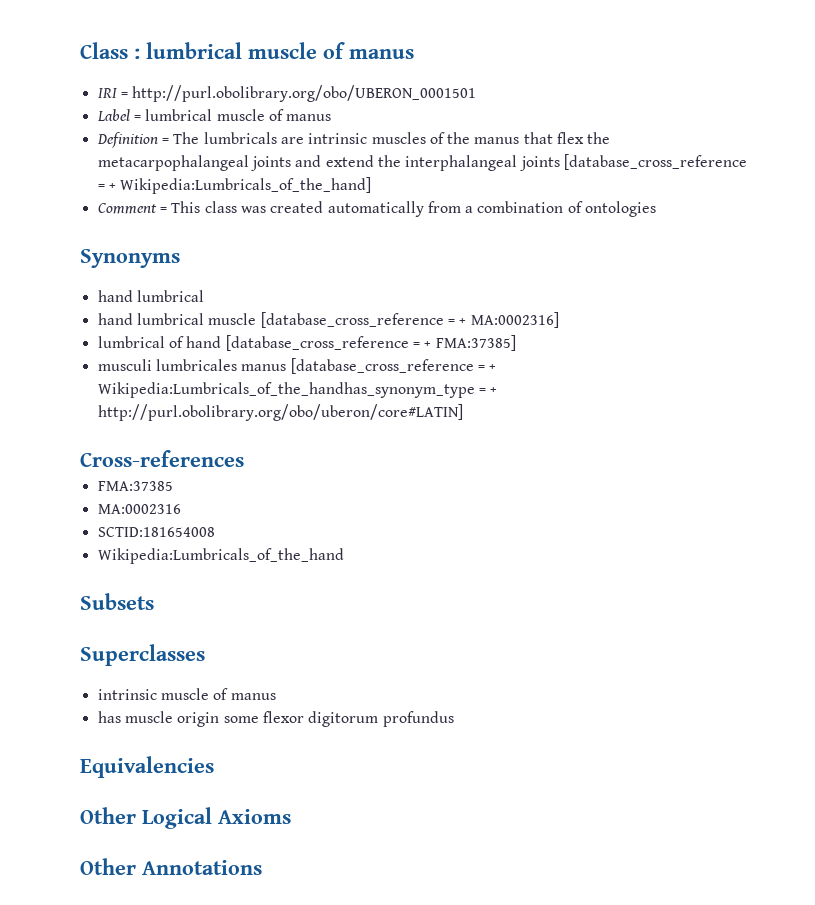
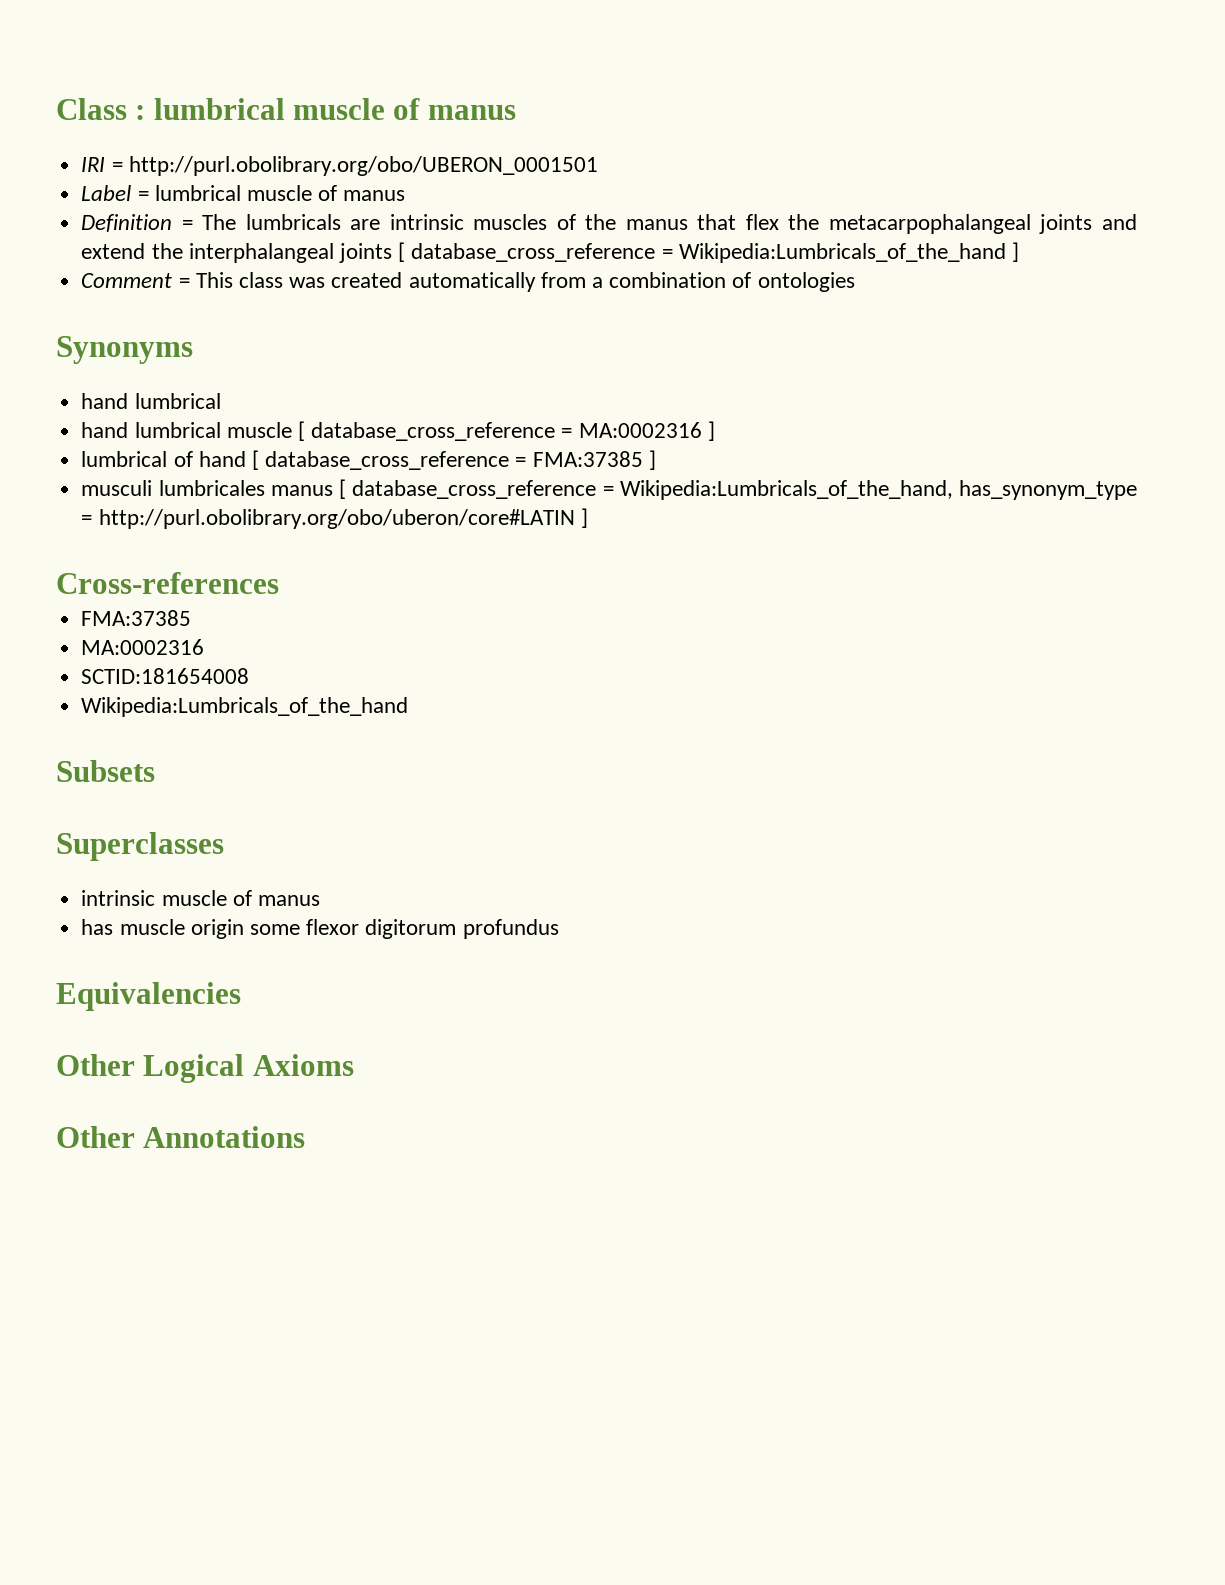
- Definition = The lumbricals are intrinsic muscles of the manus that flex the metacarpophalangeal joints and extend the interphalangeal joints [database_cross_reference = + Wikipedia:Lumbricals_of_the_hand]
+ Definition = The lumbricals are intrinsic muscles of the manus that flex the metacarpophalangeal joints and extend the interphalangeal joints [ database_cross_reference = Wikipedia:Lumbricals_of_the_hand ]
- hand lumbrical muscle [database_cross_reference = + MA:0002316]
- lumbrical of hand [database_cross_reference = + FMA:37385]
- musculi lumbricales manus [database_cross_reference = + Wikipedia:Lumbricals_of_the_handhas_synonym_type = + http://purl.obolibrary.org/obo/uberon/core#LATIN]
+ hand lumbrical muscle [ database_cross_reference = MA:0002316 ]
+ lumbrical of hand [ database_cross_reference = FMA:37385 ]
+ musculi lumbricales manus [ database_cross_reference = Wikipedia:Lumbricals_of_the_hand, has_synonym_type = http://purl.obolibrary.org/obo/uberon/core#LATIN ]

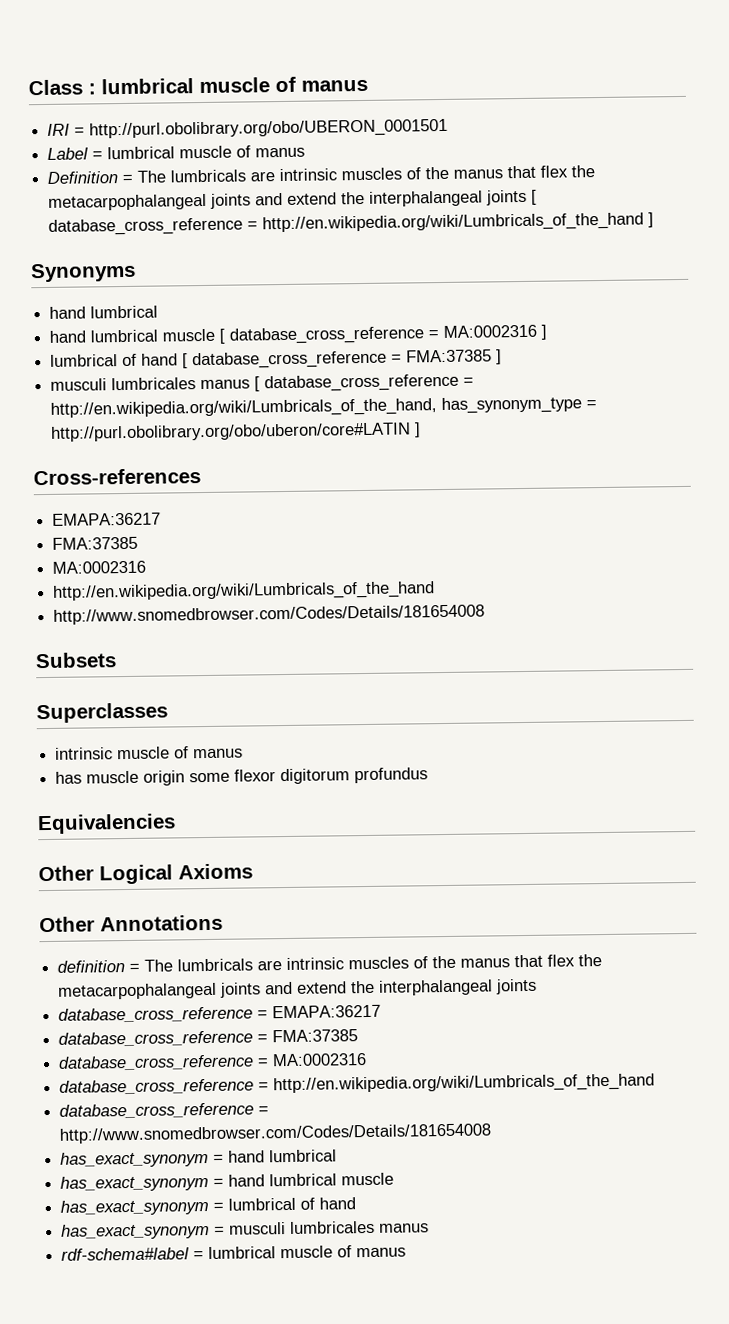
- Definition = The lumbricals are intrinsic muscles of the manus that flex the metacarpophalangeal joints and extend the interphalangeal joints [ database_cross_reference = Wikipedia:Lumbricals_of_the_hand ]
- Comment = This class was created automatically from a combination of ontologies
+ Definition = The lumbricals are intrinsic muscles of the manus that flex the metacarpophalangeal joints and extend the interphalangeal joints [ database_cross_reference = http://en.wikipedia.org/wiki/Lumbricals_of_the_hand ]
- musculi lumbricales manus [ database_cross_reference = Wikipedia:Lumbricals_of_the_hand, has_synonym_type = http://purl.obolibrary.org/obo/uberon/core#LATIN ]
+ musculi lumbricales manus [ database_cross_reference = http://en.wikipedia.org/wiki/Lumbricals_of_the_hand, has_synonym_type = http://purl.obolibrary.org/obo/uberon/core#LATIN ]
  Cross-references
+ EMAPA:36217
  FMA:37385
  MA:0002316
- SCTID:181654008
- Wikipedia:Lumbricals_of_the_hand
+ http://en.wikipedia.org/wiki/Lumbricals_of_the_hand
+ http://www.snomedbrowser.com/Codes/Details/181654008
+ definition = The lumbricals are intrinsic muscles of the manus that flex the metacarpophalangeal joints and extend the interphalangeal joints
+ database_cross_reference = EMAPA:36217
+ database_cross_reference = FMA:37385
+ database_cross_reference = MA:0002316
+ database_cross_reference = http://en.wikipedia.org/wiki/Lumbricals_of_the_hand
+ database_cross_reference = http://www.snomedbrowser.com/Codes/Details/181654008
+ has_exact_synonym = hand lumbrical
+ has_exact_synonym = hand lumbrical muscle
+ has_exact_synonym = lumbrical of hand
+ has_exact_synonym = musculi lumbricales manus
+ rdf-schema#label = lumbrical muscle of manus

